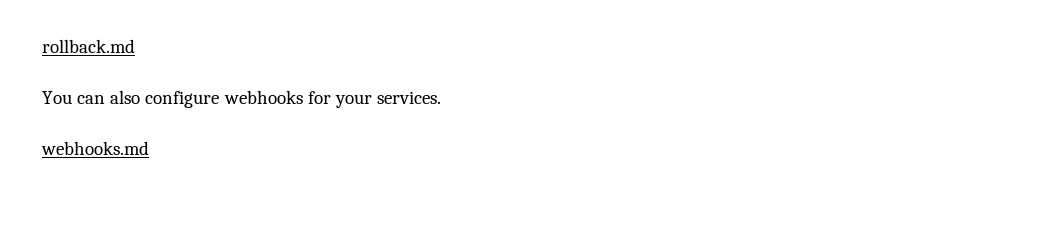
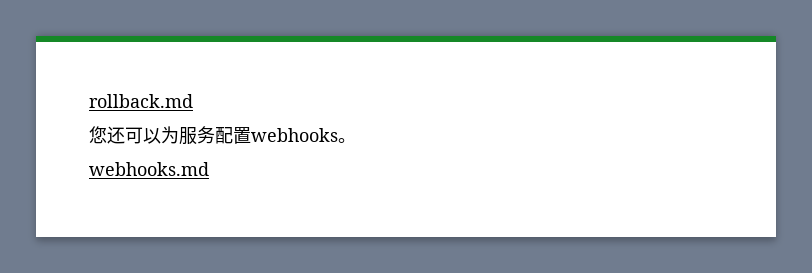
- You can also configure webhooks for your services.
+ 您还可以为服务配置webhooks。

